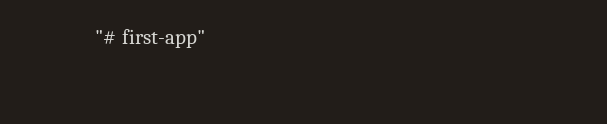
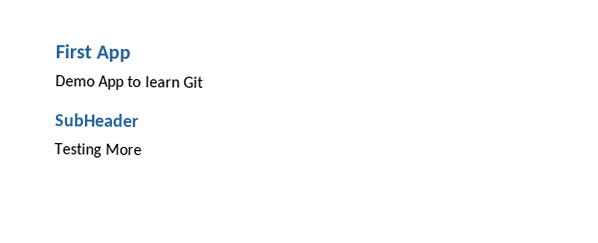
- "# first-app"
+ First App
+ Demo App to learn Git
+ SubHeader
+ Testing More

